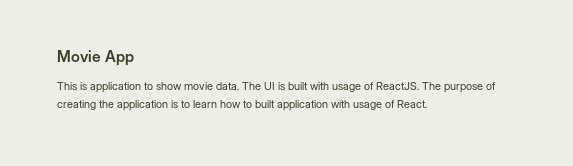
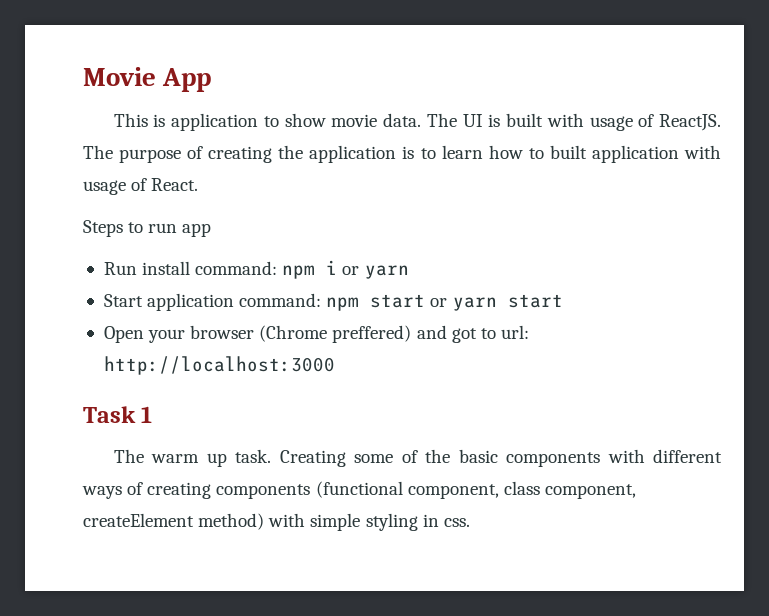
+ Steps to run app
+ Run install command: npm i or yarn
+ Start application command: npm start or yarn start
+ Open your browser (Chrome preffered) and got to url: http://localhost:3000
+ Task 1
+ The warm up task. Creating some of the basic components with different ways of creating components (functional component, class component, createElement method) with simple styling in css.

